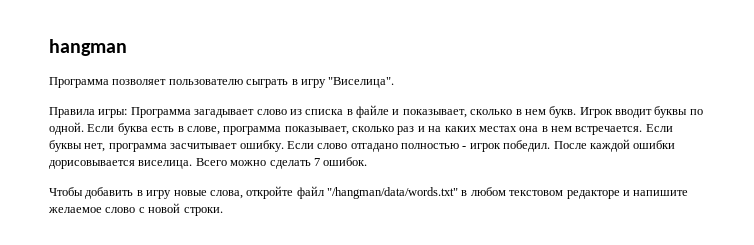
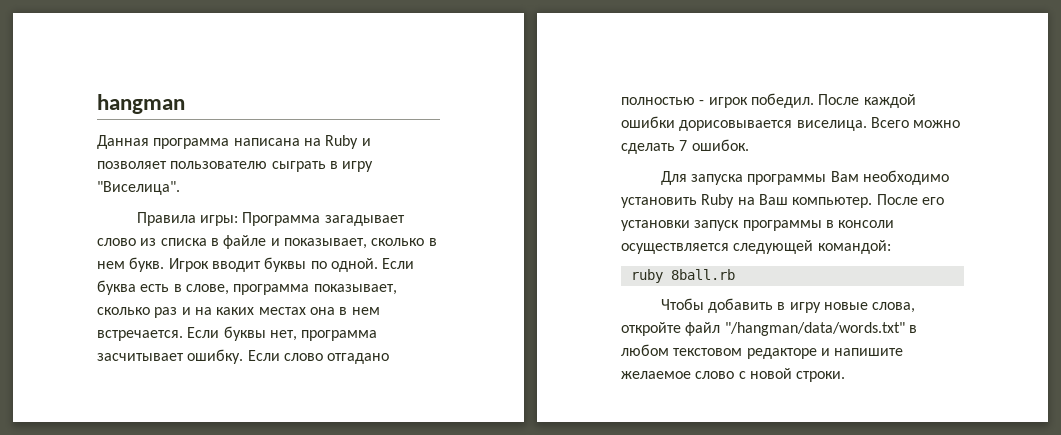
- Программа позволяет пользователю сыграть в игру "Виселица".
+ Данная программа написана на Ruby и позволяет пользователю сыграть в игру "Виселица".
+ Для запуска программы Вам необходимо установить Ruby на Ваш компьютер. После его установки запуск программы в консоли осуществляется следующей командой:
+ ruby 8ball.rb

